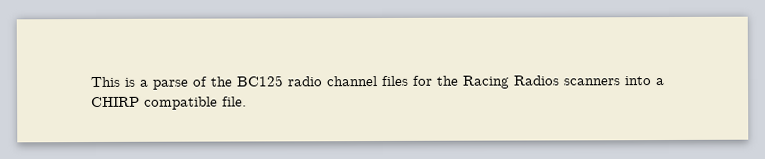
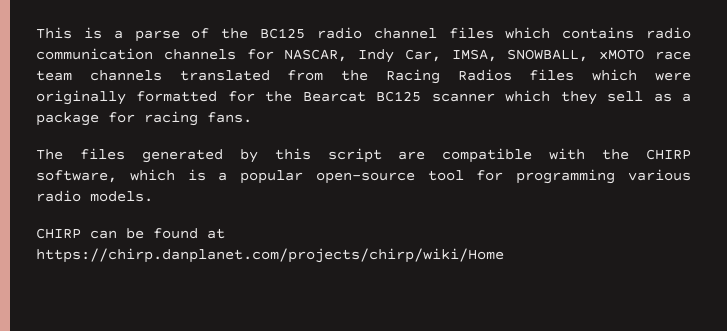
- This is a parse of the BC125 radio channel files for the Racing Radios scanners into a CHIRP compatible file.
+ This is a parse of the BC125 radio channel files which contains radio communication channels for NASCAR, Indy Car, IMSA, SNOWBALL, xMOTO race team channels translated from the Racing Radios files which were originally formatted for the Bearcat BC125 scanner which they sell as a package for racing fans.
+ The files generated by this script are compatible with the CHIRP software, which is a popular open-source tool for programming various radio models.
+ CHIRP can be found at https://chirp.danplanet.com/projects/chirp/wiki/Home

